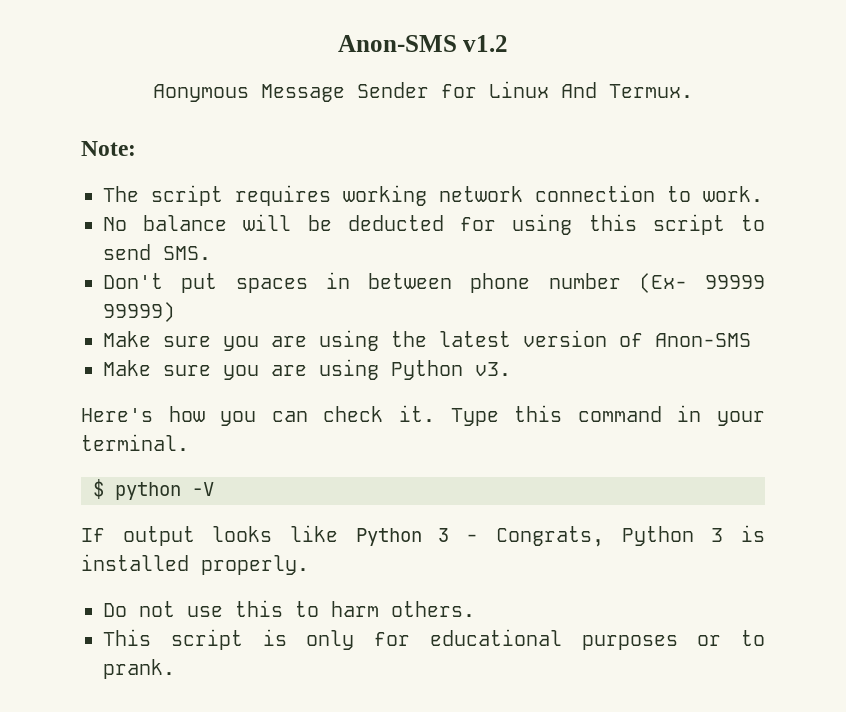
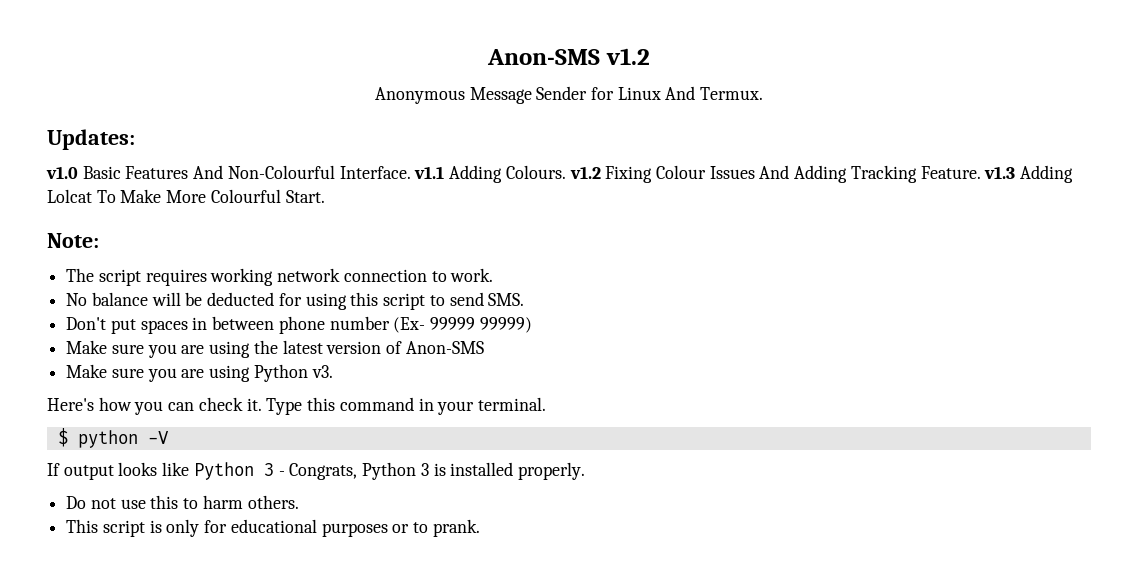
- Aonymous Message Sender for Linux And Termux.
+ Anonymous Message Sender for Linux And Termux.
+ Updates:
+ v1.0 Basic Features And Non-Colourful Interface. v1.1 Adding Colours. v1.2 Fixing Colour Issues And Adding Tracking Feature. v1.3 Adding Lolcat To Make More Colourful Start.

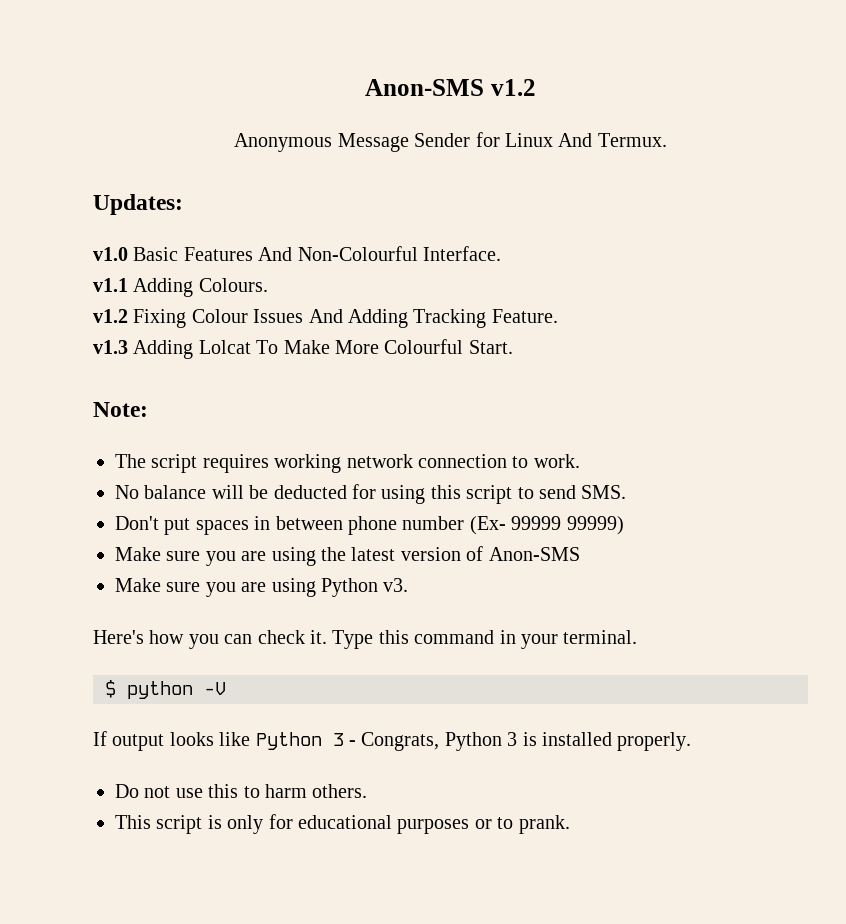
- v1.0 Basic Features And Non-Colourful Interface. v1.1 Adding Colours. v1.2 Fixing Colour Issues And Adding Tracking Feature. v1.3 Adding Lolcat To Make More Colourful Start.
+ v1.0 Basic Features And Non-Colourful Interface.
+ v1.1 Adding Colours.
+ v1.2 Fixing Colour Issues And Adding Tracking Feature.
+ v1.3 Adding Lolcat To Make More Colourful Start.

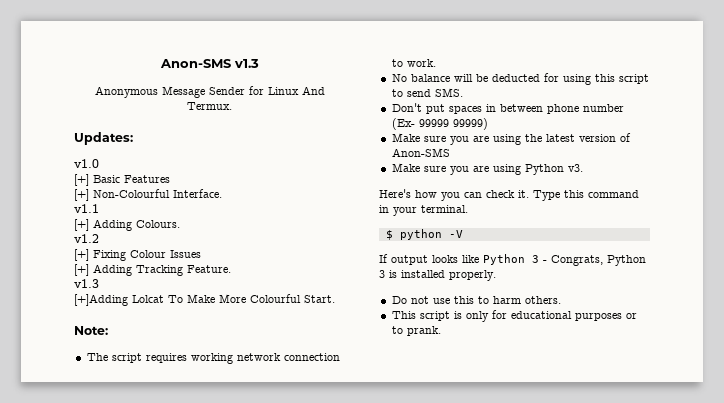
- Anon-SMS v1.2
+ Anon-SMS v1.3
- v1.0 Basic Features And Non-Colourful Interface.
+ v1.0
+ [+] Basic Features
+ [+] Non-Colourful Interface.
- v1.1 Adding Colours.
+ v1.1
+ [+] Adding Colours.
- v1.2 Fixing Colour Issues And Adding Tracking Feature.
- v1.3 Adding Lolcat To Make More Colourful Start.
+ v1.2
+ [+] Fixing Colour Issues
+ [+] Adding Tracking Feature.
+ v1.3
+ [+]Adding Lolcat To Make More Colourful Start.

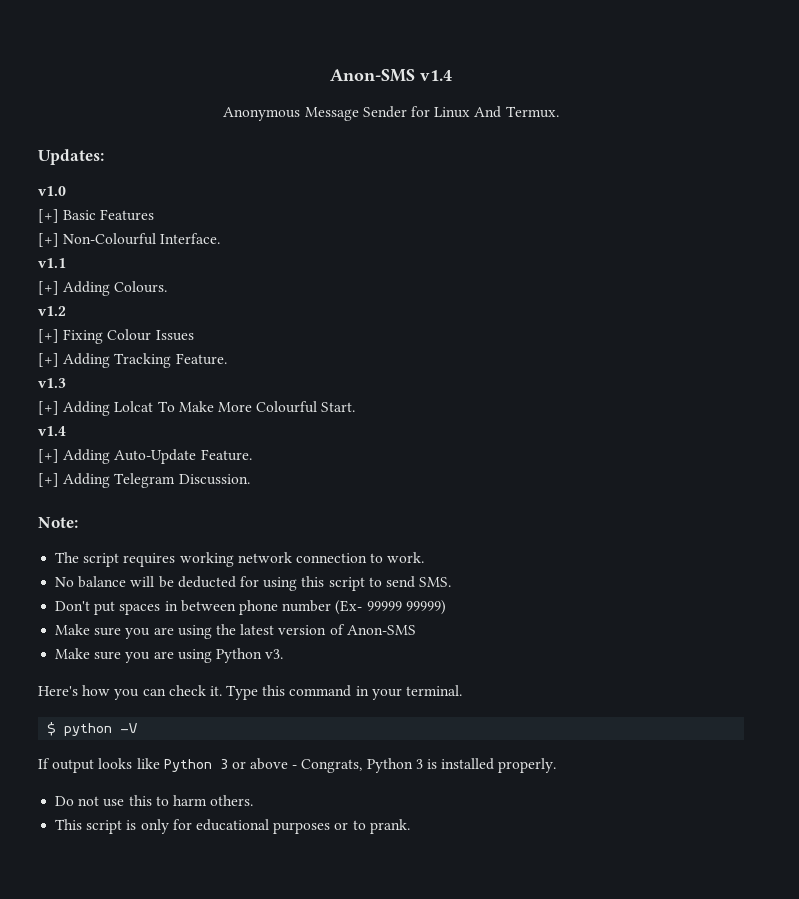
- Anon-SMS v1.3
+ Anon-SMS v1.4
- [+]Adding Lolcat To Make More Colourful Start.
+ [+] Adding Lolcat To Make More Colourful Start.
+ v1.4
+ [+] Adding Auto-Update Feature.
+ [+] Adding Telegram Discussion.
- If output looks like Python 3 - Congrats, Python 3 is installed properly.
+ If output looks like Python 3 or above - Congrats, Python 3 is installed properly.

